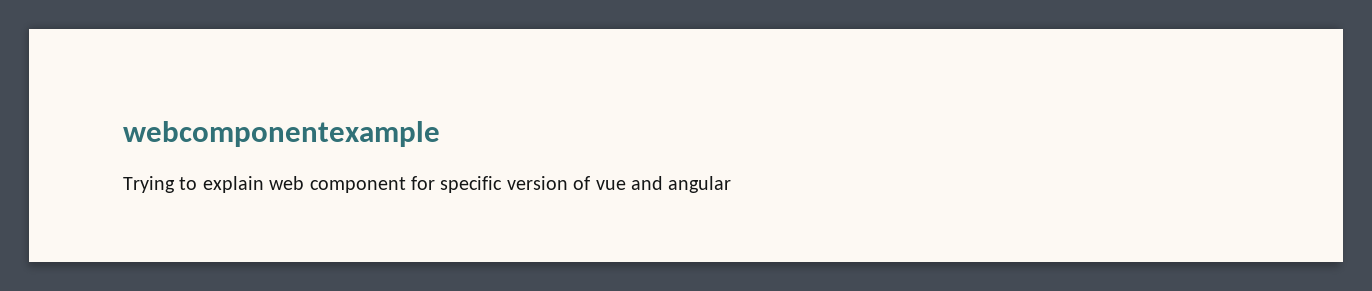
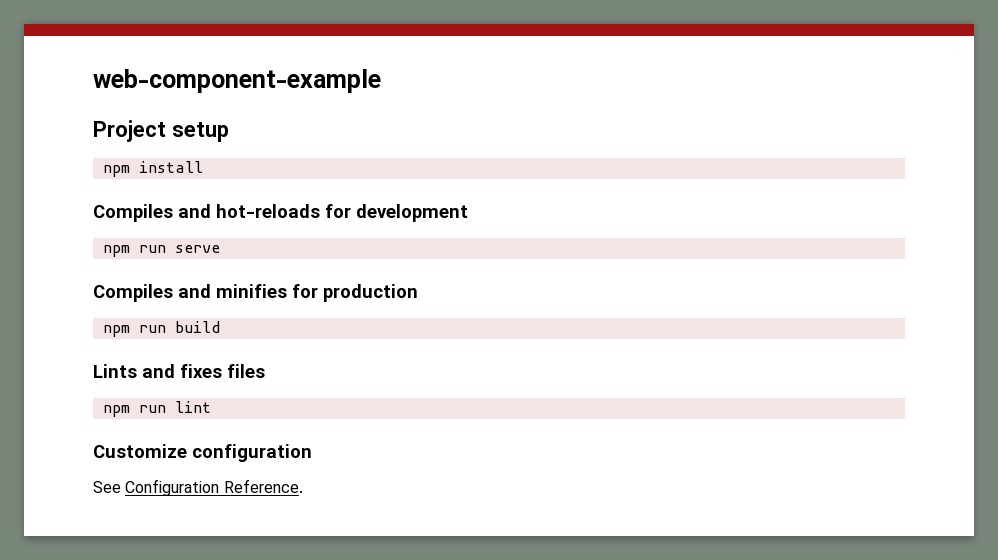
- webcomponentexample
- Trying to explain web component for specific version of vue and angular
+ web-component-example
+ Project setup
+ npm install
+ Compiles and hot-reloads for development
+ npm run serve
+ Compiles and minifies for production
+ npm run build
+ Lints and fixes files
+ npm run lint
+ Customize configuration
+ See Configuration Reference.

